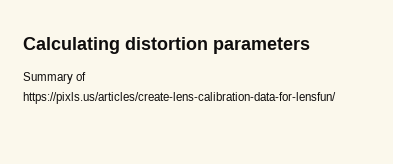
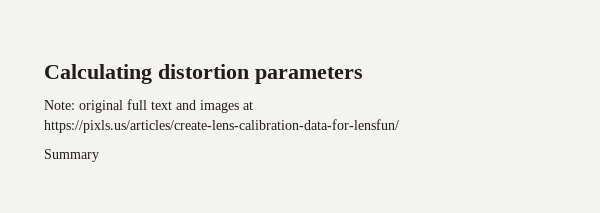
+ Note: original full text and images at https://pixls.us/articles/create-lens-calibration-data-for-lensfun/
- Summary of https://pixls.us/articles/create-lens-calibration-data-for-lensfun/
+ Summary

